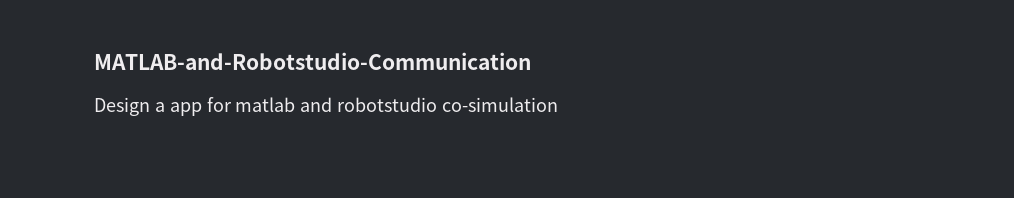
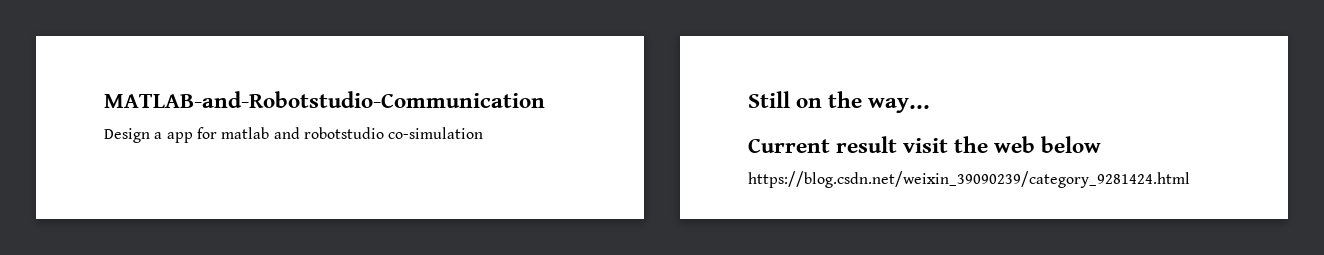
+ Still on the way...
+ Current result visit the web below
+ https://blog.csdn.net/weixin_39090239/category_9281424.html

